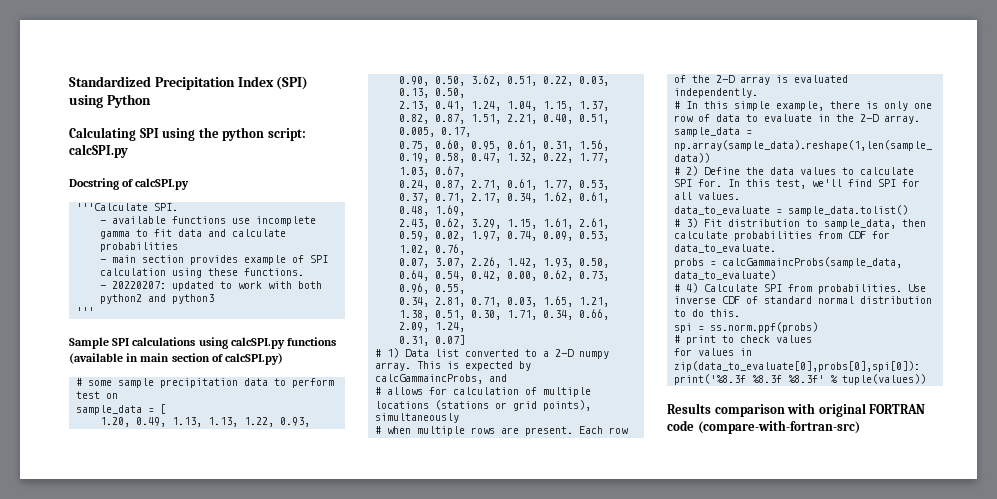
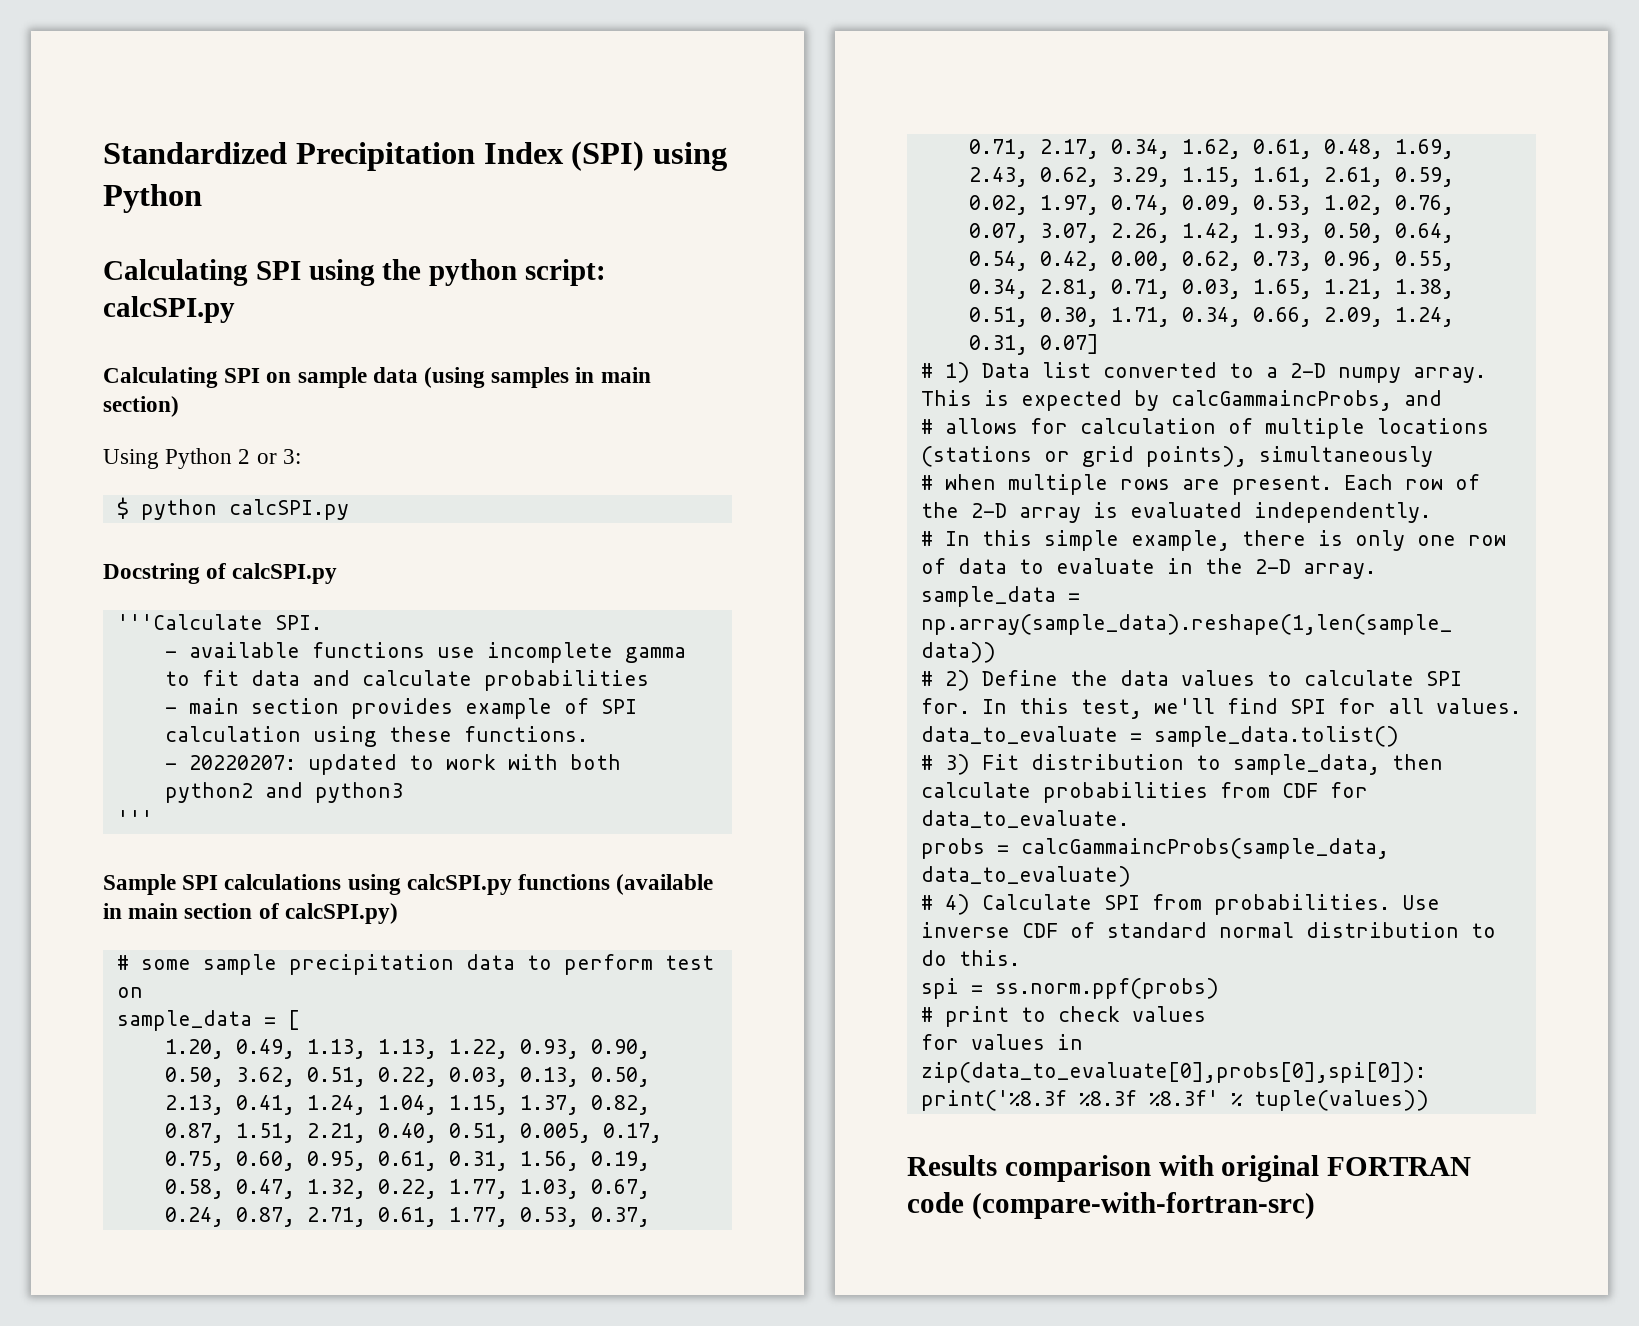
+ Calculating SPI on sample data (using samples in main section)
+ Using Python 2 or 3:
+ $ python calcSPI.py

